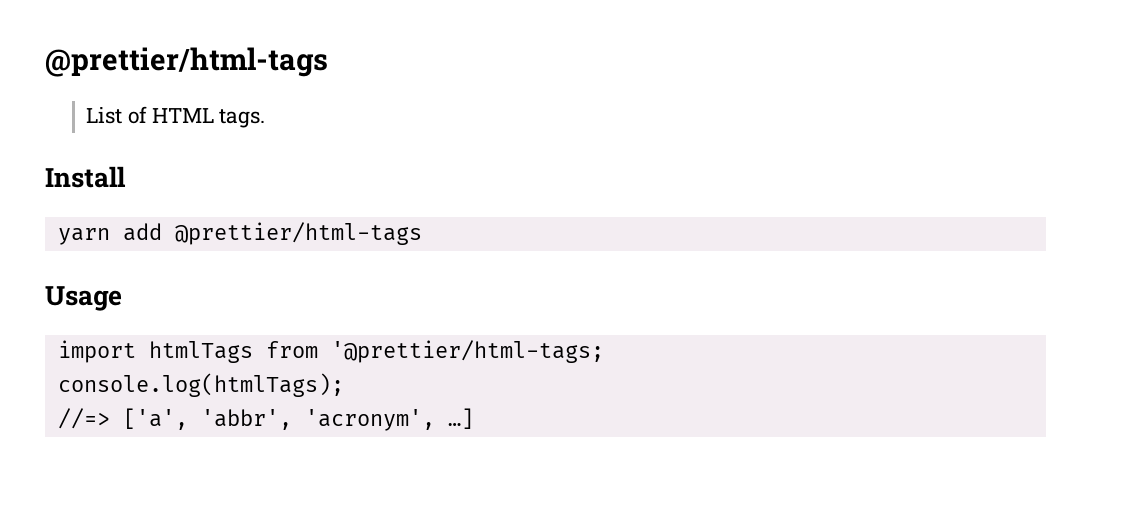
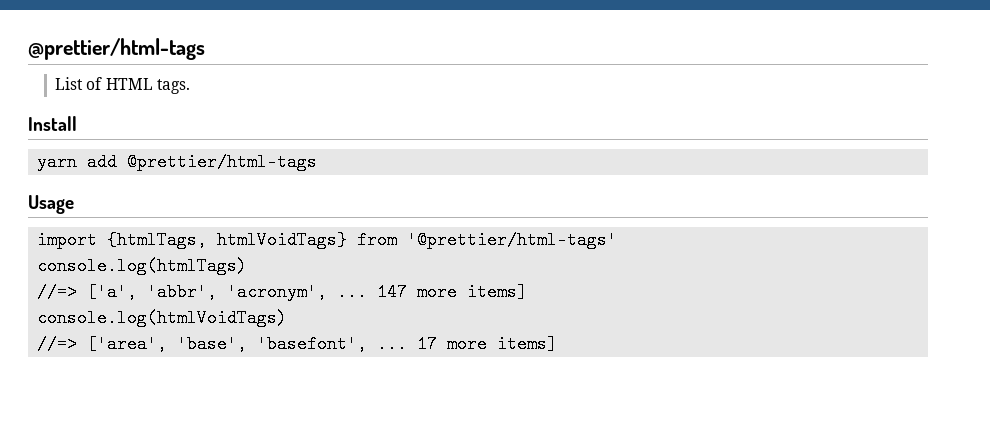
- import htmlTags from '@prettier/html-tags;
- console.log(htmlTags);
+ import {htmlTags, htmlVoidTags} from '@prettier/html-tags'
+ console.log(htmlTags)
- //=> ['a', 'abbr', 'acronym', …]
+ //=> ['a', 'abbr', 'acronym', ... 147 more items]
+ console.log(htmlVoidTags)
+ //=> ['area', 'base', 'basefont', ... 17 more items]

